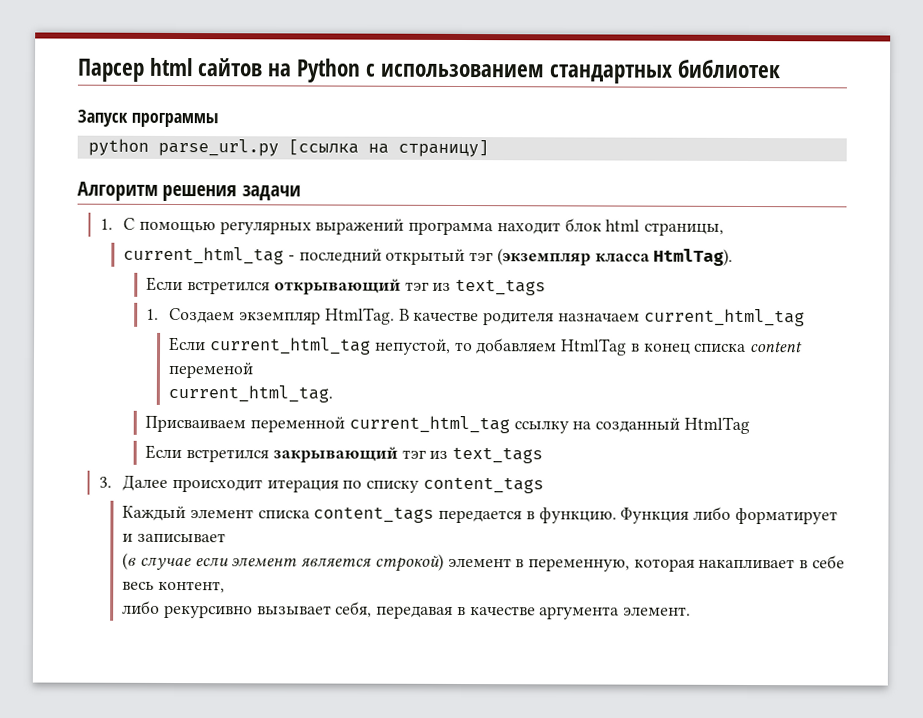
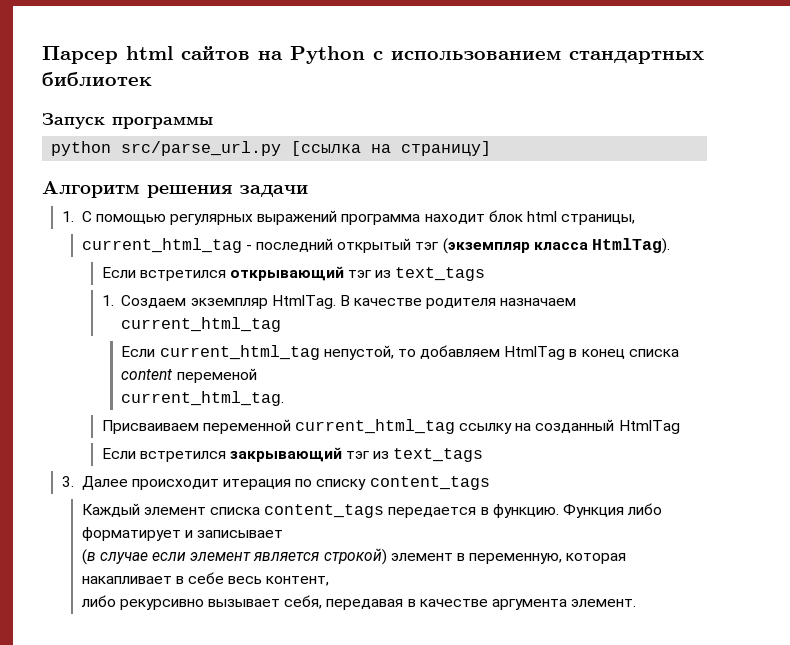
- python parse_url.py [ссылка на страницу]
+ python src/parse_url.py [ссылка на страницу]

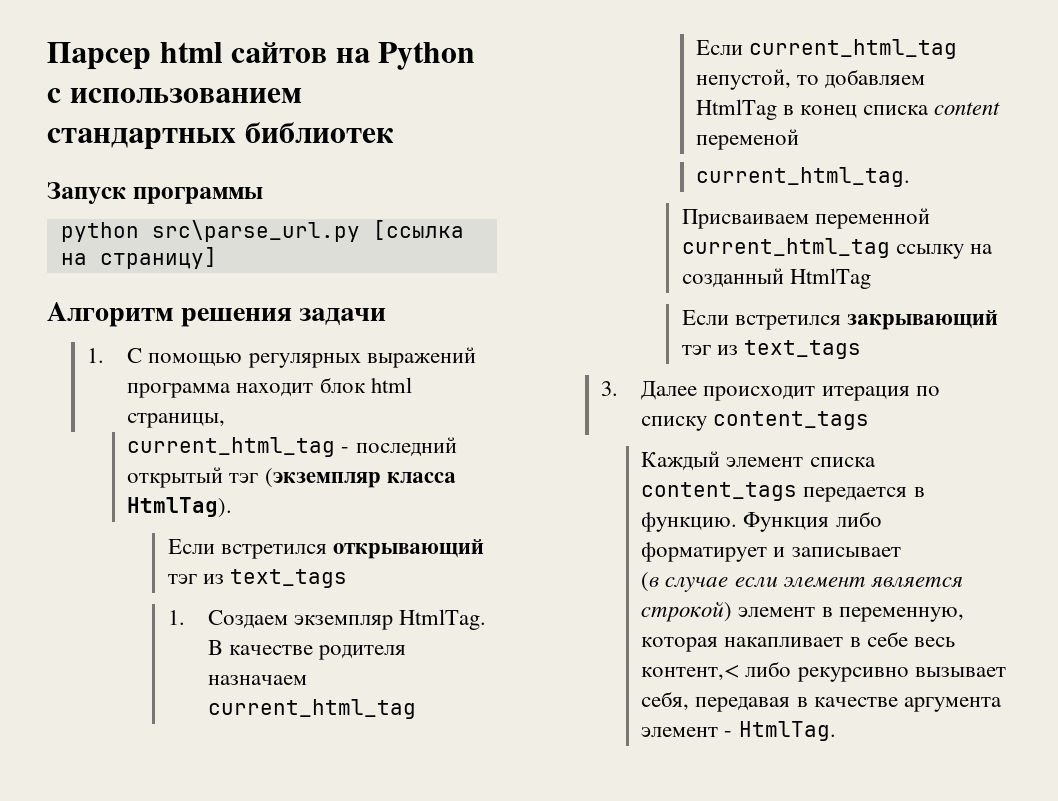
- python src/parse_url.py [ссылка на страницу]
+ python src\parse_url.py [ссылка на страницу]
- (в случае если элемент является строкой) элемент в переменную, которая накапливает в себе весь контент,
- либо рекурсивно вызывает себя, передавая в качестве аргумента элемент.
+ (в случае если элемент является строкой) элемент в переменную, которая накапливает в себе весь контент,< либо рекурсивно вызывает себя, передавая в качестве аргумента элемент - HtmlTag.

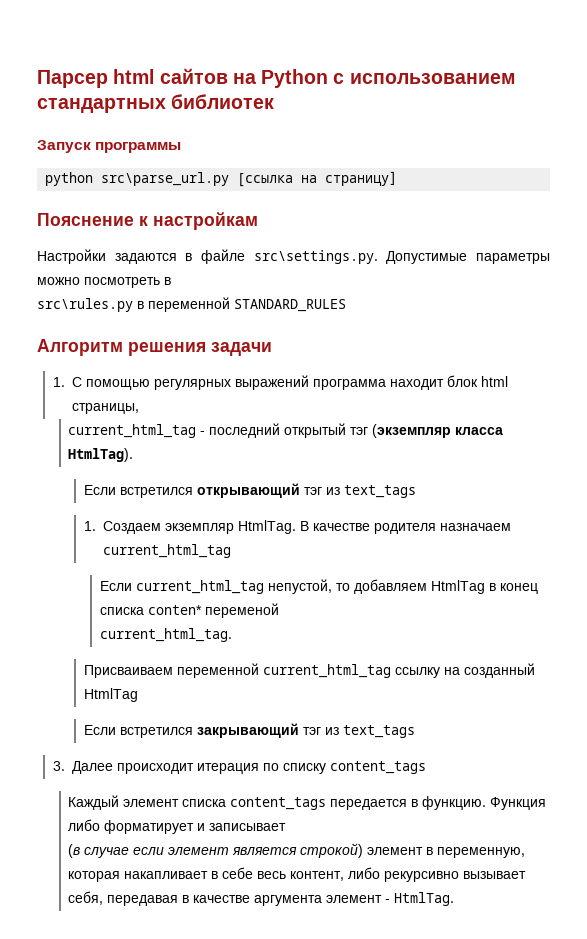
+ Пояснение к настройкам
+ Настройки задаются в файле src\settings.py. Допустимые параметры можно посмотреть в
+ src\rules.py в переменной STANDARD_RULES
- Если current_html_tag непустой, то добавляем HtmlTag в конец списка content переменой
+ Если current_html_tag непустой, то добавляем HtmlTag в конец списка conten* переменой
- (в случае если элемент является строкой) элемент в переменную, которая накапливает в себе весь контент,< либо рекурсивно вызывает себя, передавая в качестве аргумента элемент - HtmlTag.
+ (в случае если элемент является строкой) элемент в переменную, которая накапливает в себе весь контент, либо рекурсивно вызывает себя, передавая в качестве аргумента элемент - HtmlTag.

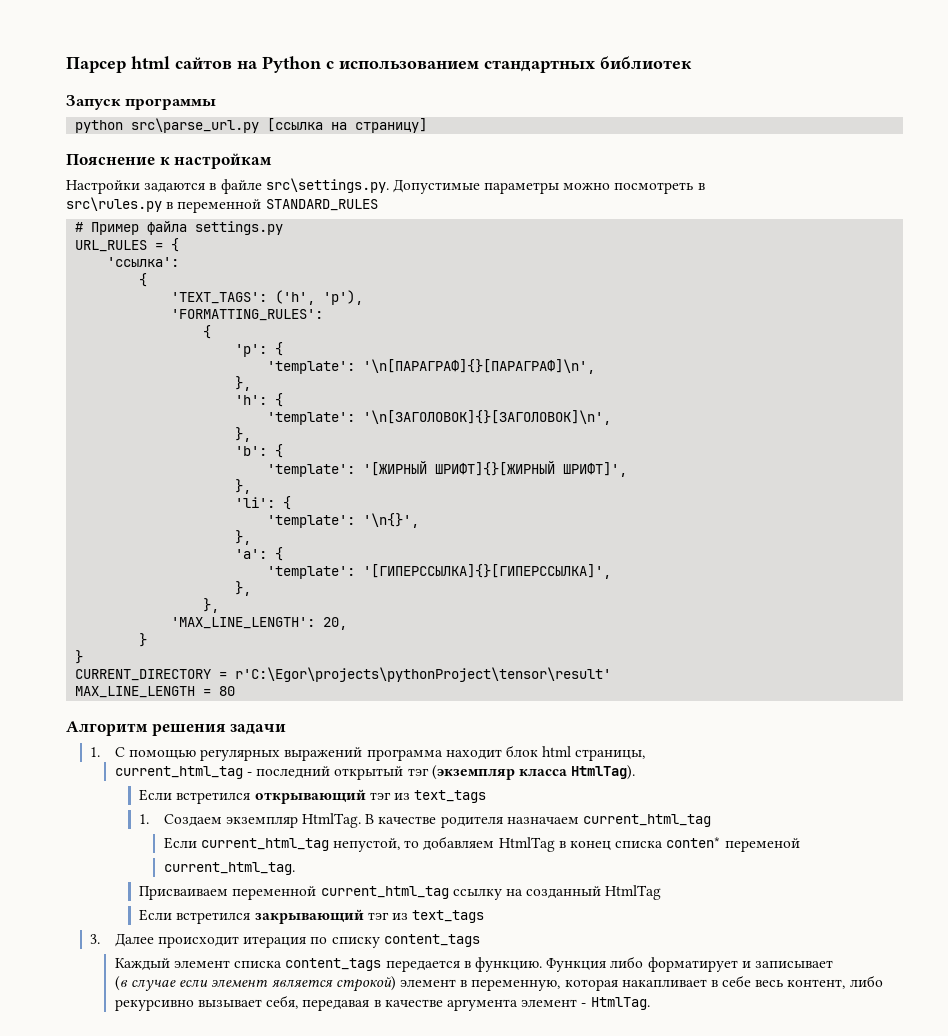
+ # Пример файла settings.py
+ URL_RULES = {
+ 'ссылка':
+ {
+ 'TEXT_TAGS': ('h', 'p'),
+ 'FORMATTING_RULES':
+ {
+ 'p': {
+ 'template': '\n[ПАРАГРАФ]{}[ПАРАГРАФ]\n',
+ },
+ 'h': {
+ 'template': '\n[ЗАГОЛОВОК]{}[ЗАГОЛОВОК]\n',
+ },
+ 'b': {
+ 'template': '[ЖИРНЫЙ ШРИФТ]{}[ЖИРНЫЙ ШРИФТ]',
+ },
+ 'li': {
+ 'template': '\n{}',
+ },
+ 'a': {
+ 'template': '[ГИПЕРССЫЛКА]{}[ГИПЕРССЫЛКА]',
+ },
+ },
+ 'MAX_LINE_LENGTH': 20,
+ }
+ }
+ CURRENT_DIRECTORY = r'C:\Egor\projects\pythonProject\tensor\result'
+ MAX_LINE_LENGTH = 80

